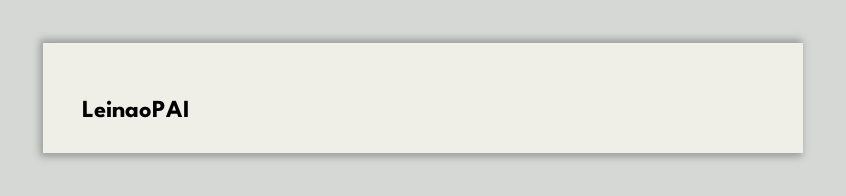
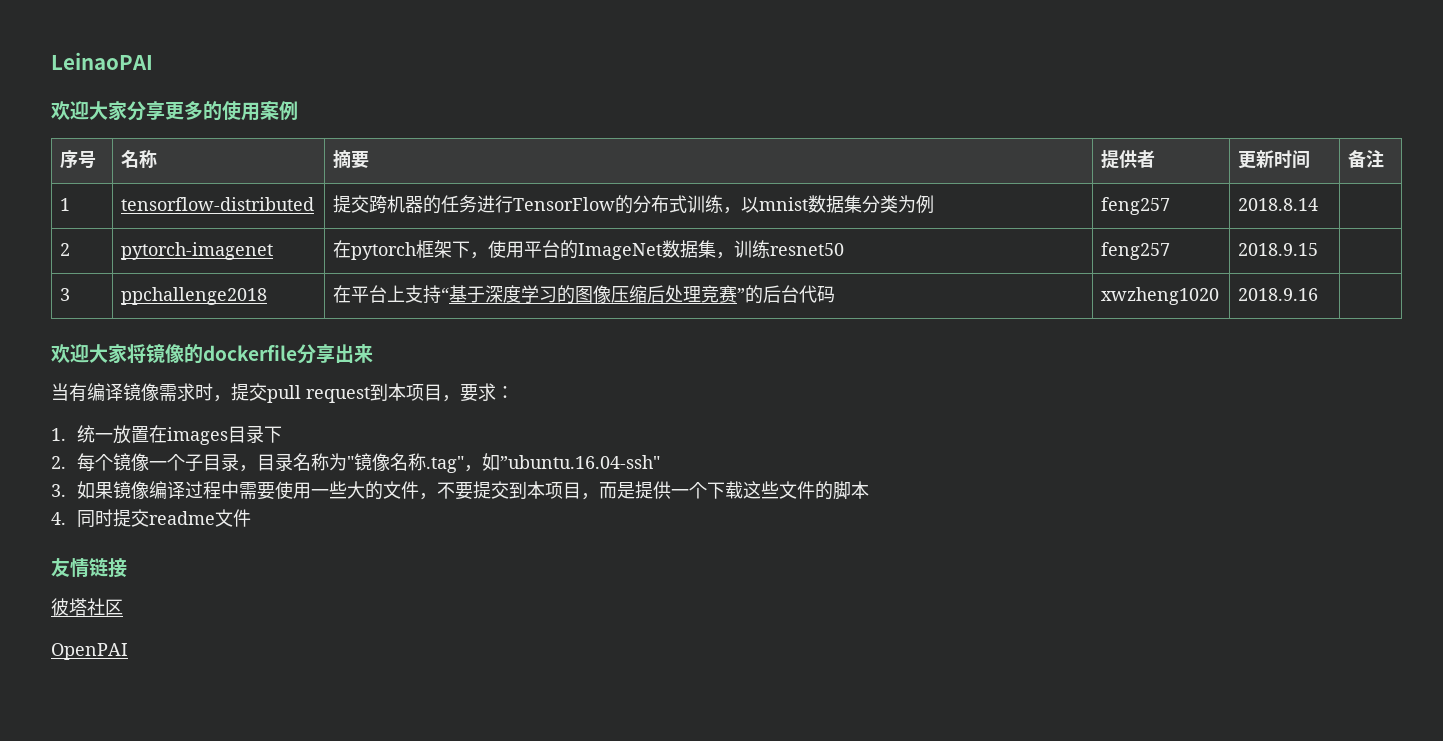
+ 欢迎大家分享更多的使用案例
+ 序号 | 名称 | 摘要 | 提供者 | 更新时间 | 备注
+ 1 | tensorflow-distributed | 提交跨机器的任务进行TensorFlow的分布式训练，以mnist数据集分类为例 | feng257 | 2018.8.14 |
+ 2 | pytorch-imagenet | 在pytorch框架下，使用平台的ImageNet数据集，训练resnet50 | feng257 | 2018.9.15 |
+ 3 | ppchallenge2018 | 在平台上支持“基于深度学习的图像压缩后处理竞赛”的后台代码 | xwzheng1020 | 2018.9.16 |
+ 欢迎大家将镜像的dockerfile分享出来
+ 当有编译镜像需求时，提交pull request到本项目，要求：
+ 1.统一放置在images目录下
+ 2.每个镜像一个子目录，目录名称为"镜像名称.tag"，如”ubuntu.16.04-ssh"
+ 3.如果镜像编译过程中需要使用一些大的文件，不要提交到本项目，而是提供一个下载这些文件的脚本
+ 4.同时提交readme文件
+ 友情链接
+ 彼塔社区
+ OpenPAI

